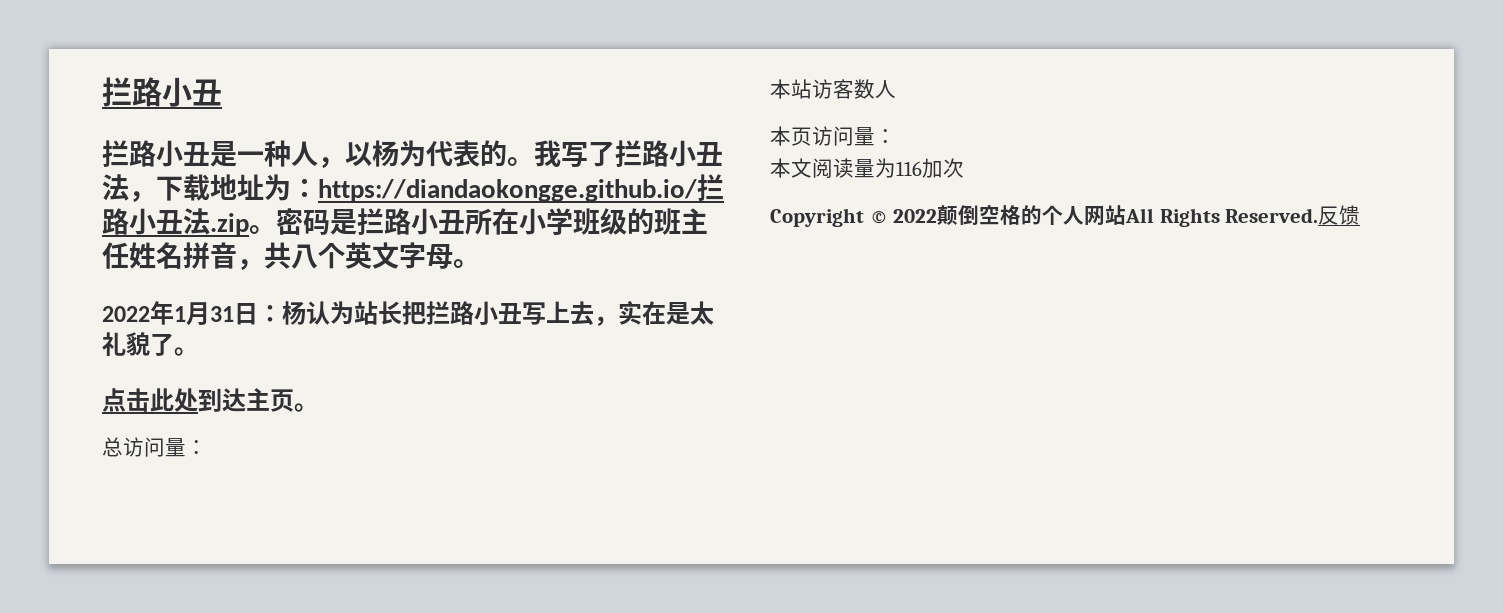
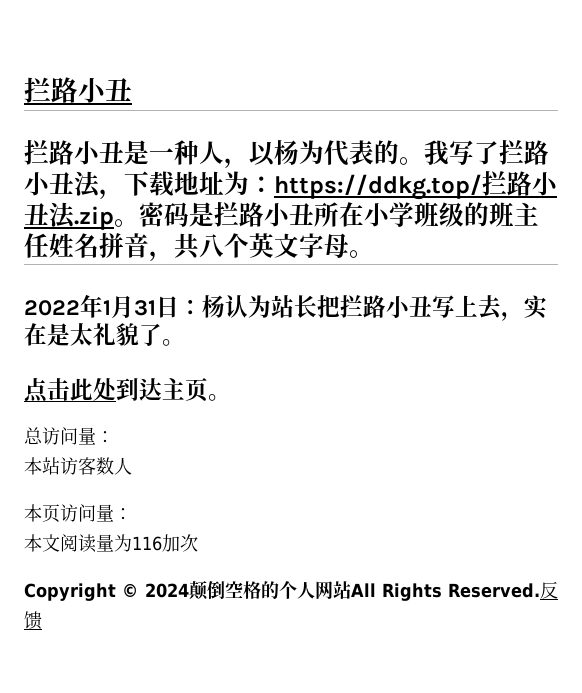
- 我写了拦路小丑法，下载地址为：https://diandaokongge.github.io/拦路小丑法.zip。
+ 我写了拦路小丑法，下载地址为：https://ddkg.top/拦路小丑法.zip。
- Copyright © 2022颠倒空格的个人网站All Rights Reserved.
+ Copyright © 2024颠倒空格的个人网站All Rights Reserved.

